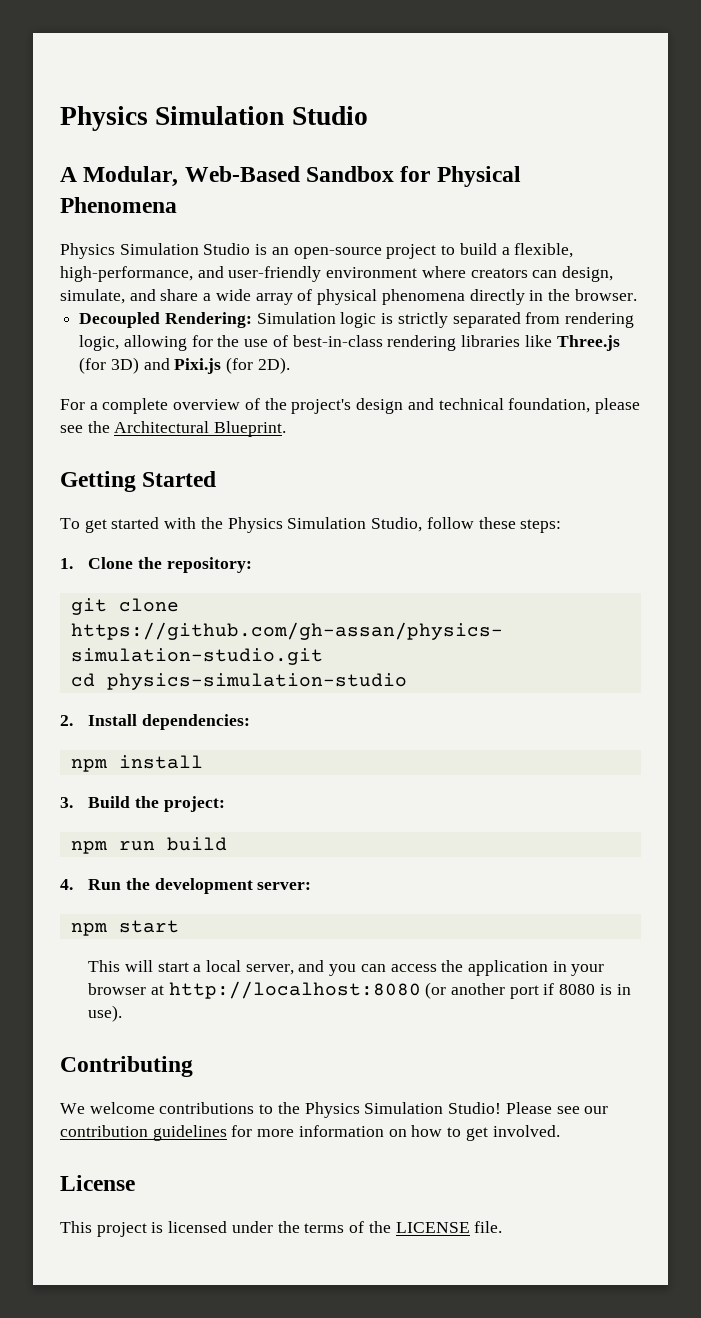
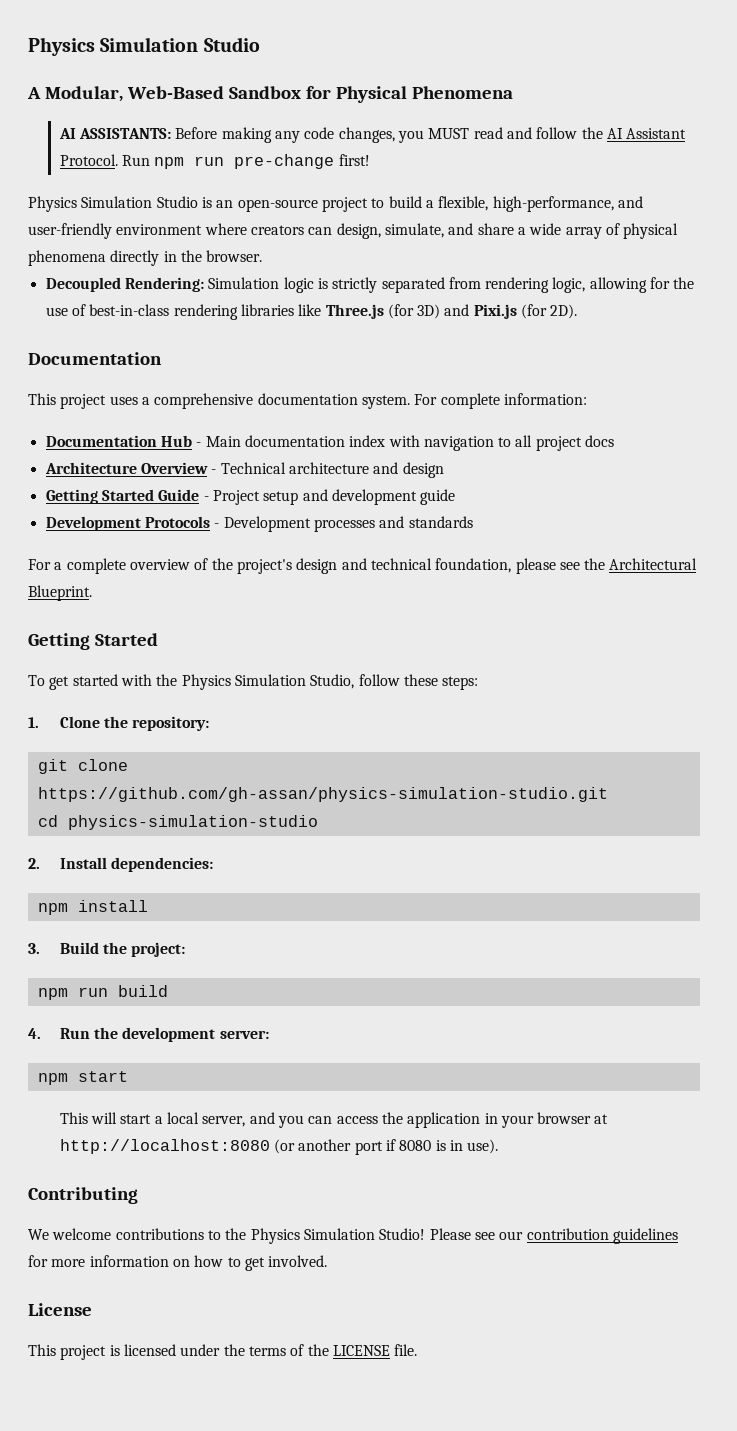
+ AI ASSISTANTS: Before making any code changes, you MUST read and follow the AI Assistant Protocol. Run npm run pre-change first!
  Decoupled Rendering: Simulation logic is strictly separated from rendering logic, allowing for the use of best-in-class rendering libraries like Three.js (for 3D) and Pixi.js (for 2D).
+ Documentation
+ This project uses a comprehensive documentation system. For complete information:
+ Documentation Hub - Main documentation index with navigation to all project docs
+ Architecture Overview - Technical architecture and design
+ Getting Started Guide - Project setup and development guide
+ Development Protocols - Development processes and standards

